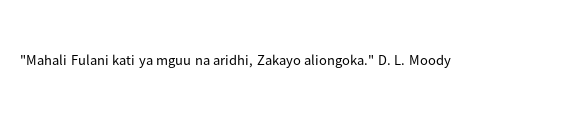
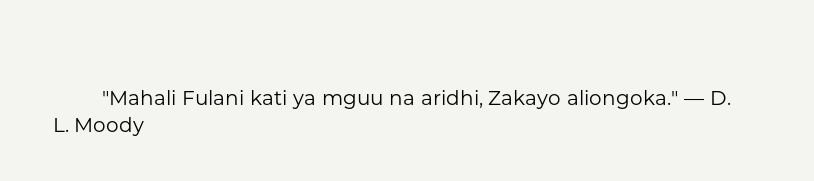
- D. L. Moody
+ — D. L. Moody

